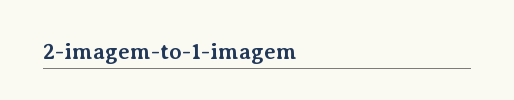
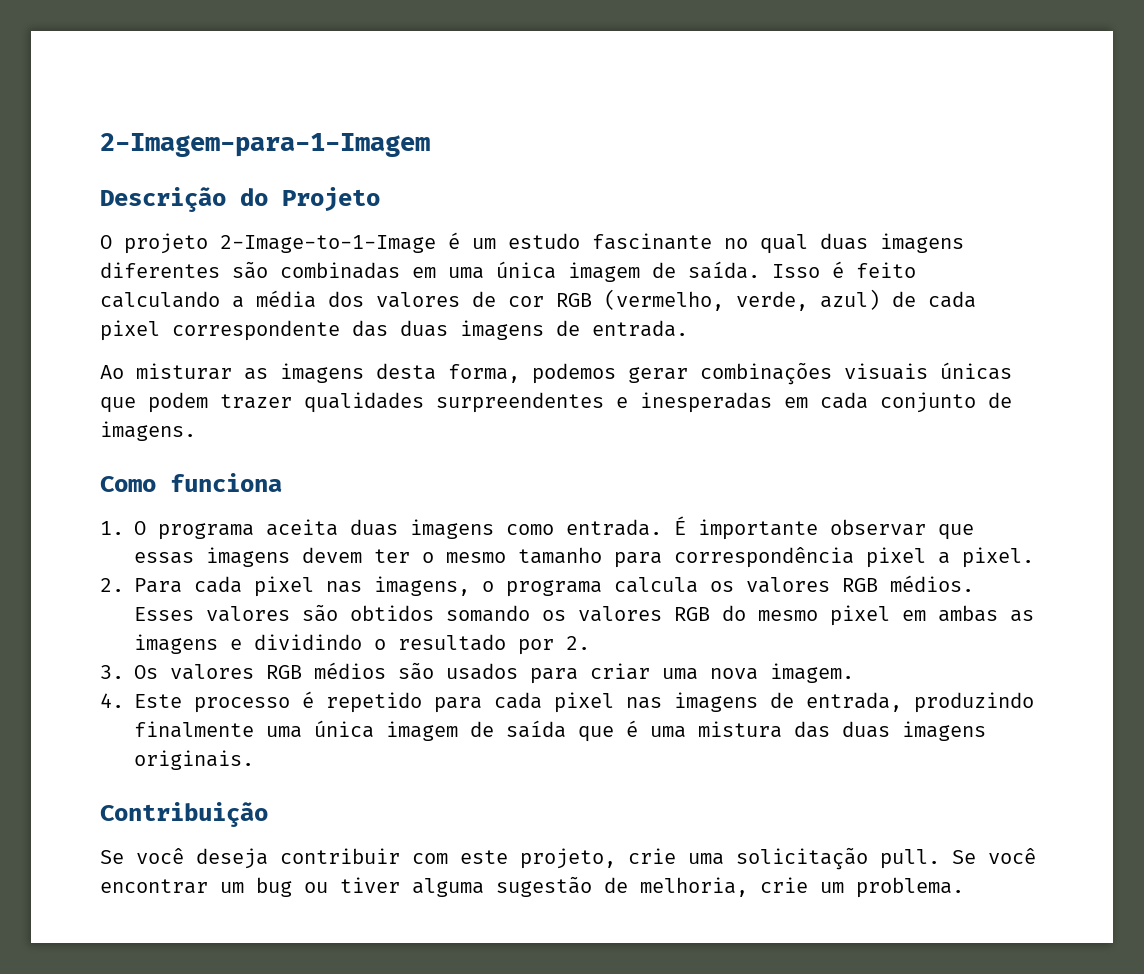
- 2-imagem-to-1-imagem
+ 2-Imagem-para-1-Imagem
+ Descrição do Projeto
+ O projeto 2-Image-to-1-Image é um estudo fascinante no qual duas imagens diferentes são combinadas em uma única imagem de saída. Isso é feito calculando a média dos valores de cor RGB (vermelho, verde, azul) de cada pixel correspondente das duas imagens de entrada.
+ Ao misturar as imagens desta forma, podemos gerar combinações visuais únicas que podem trazer qualidades surpreendentes e inesperadas em cada conjunto de imagens.
+ Como funciona
+ 1. O programa aceita duas imagens como entrada. É importante observar que essas imagens devem ter o mesmo tamanho para correspondência pixel a pixel.
+ 2. Para cada pixel nas imagens, o programa calcula os valores RGB médios. Esses valores são obtidos somando os valores RGB do mesmo pixel em ambas as imagens e dividindo o resultado por 2.
+ 3. Os valores RGB médios são usados para criar uma nova imagem.
+ 4. Este processo é repetido para cada pixel nas imagens de entrada, produzindo finalmente uma única imagem de saída que é uma mistura das duas imagens originais.
+ Contribuição
+ Se você deseja contribuir com este projeto, crie uma solicitação pull. Se você encontrar um bug ou tiver alguma sugestão de melhoria, crie um problema.

